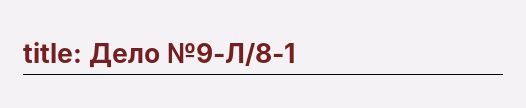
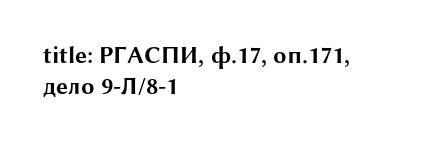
- title: Дело №9-Л/8-1
+ title: РГАСПИ, ф.17, оп.171, дело 9-Л/8-1

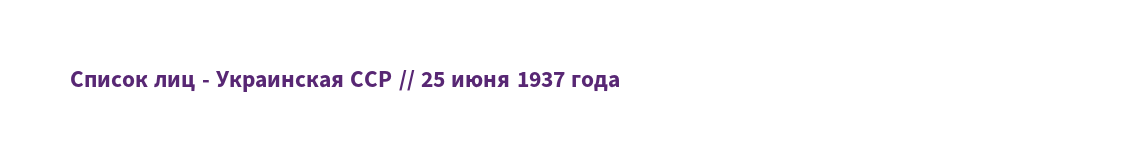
- title: РГАСПИ, ф.17, оп.171, дело 9-Л/8-1
+ Список лиц - Украинская ССР // 25 июня 1937 года

